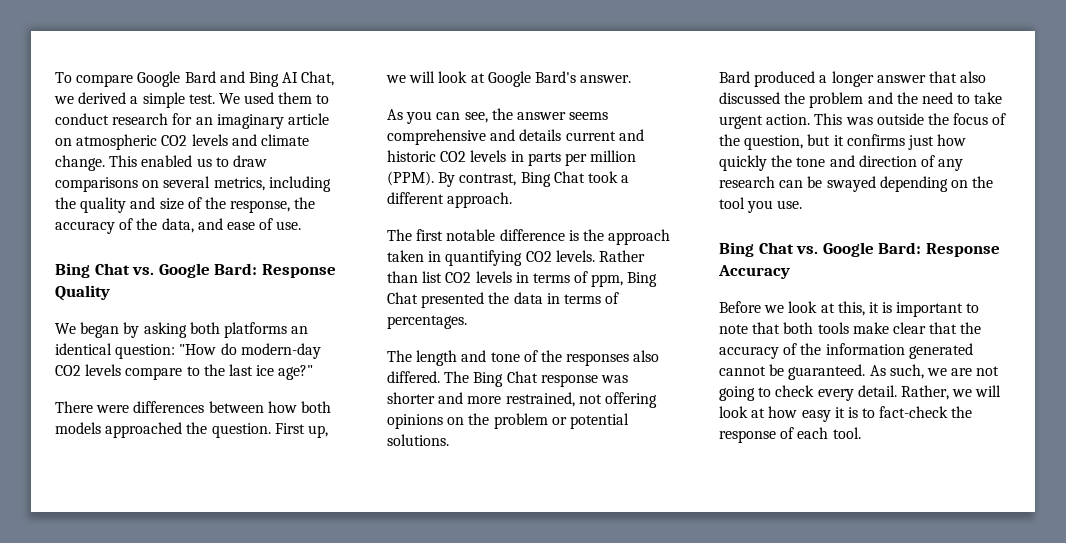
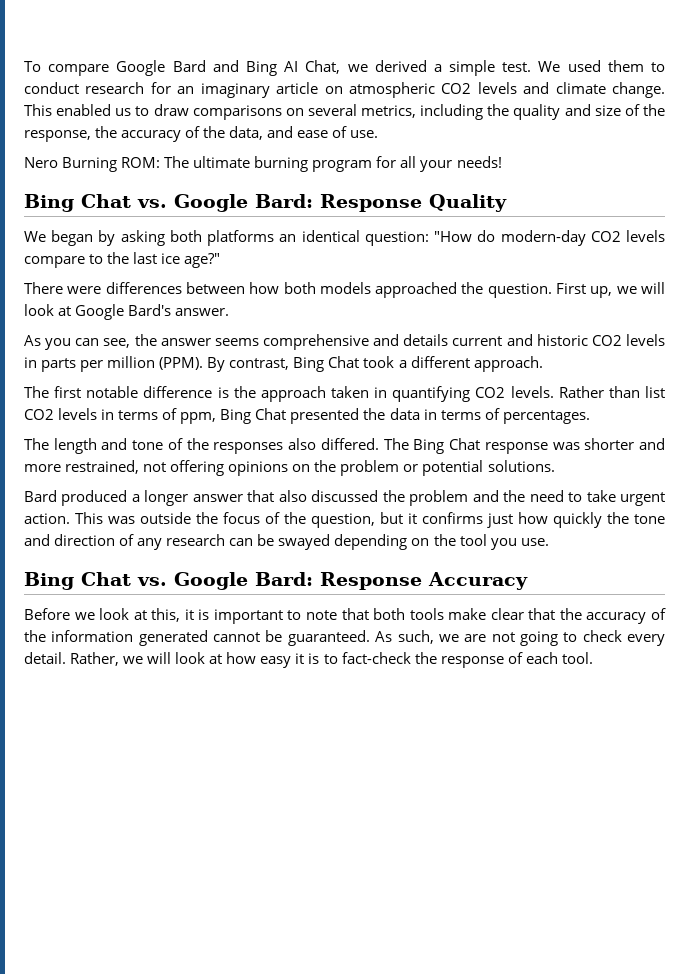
+ Nero Burning ROM: The ultimate burning program for all your needs!

